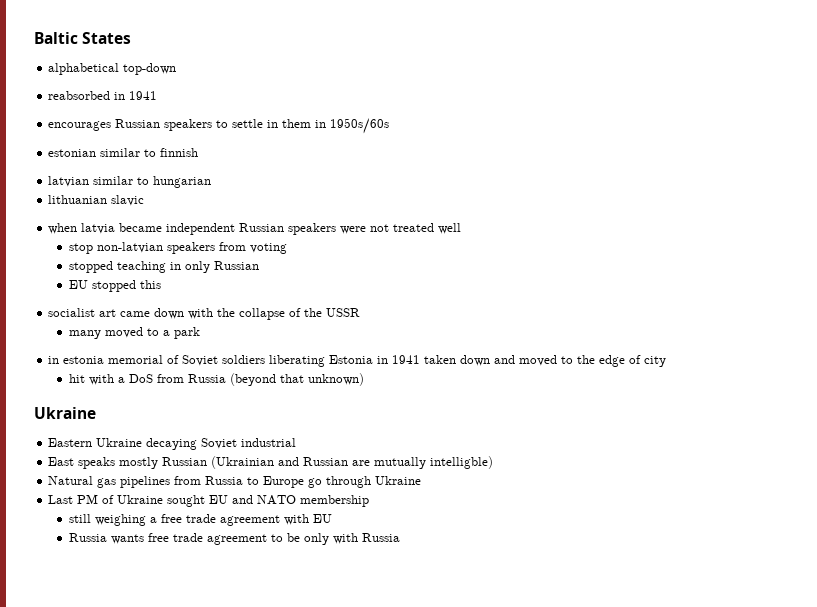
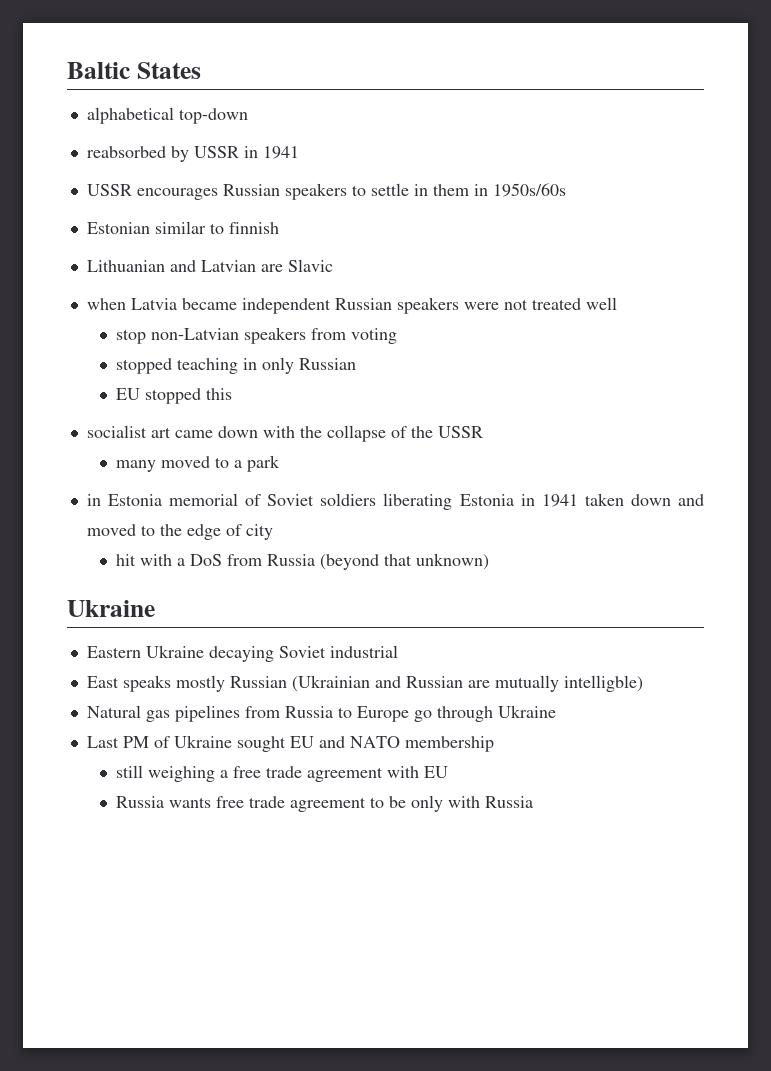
- reabsorbed in 1941
+ reabsorbed by USSR in 1941
- encourages Russian speakers to settle in them in 1950s/60s
+ USSR encourages Russian speakers to settle in them in 1950s/60s
- estonian similar to finnish
+ Estonian similar to finnish
- latvian similar to hungarian
- lithuanian slavic
+ Lithuanian and Latvian are Slavic
- when latvia became independent Russian speakers were not treated well
+ when Latvia became independent Russian speakers were not treated well
- stop non-latvian speakers from voting
+ stop non-Latvian speakers from voting
- in estonia memorial of Soviet soldiers liberating Estonia in 1941 taken down and moved to the edge of city
+ in Estonia memorial of Soviet soldiers liberating Estonia in 1941 taken down and moved to the edge of city

